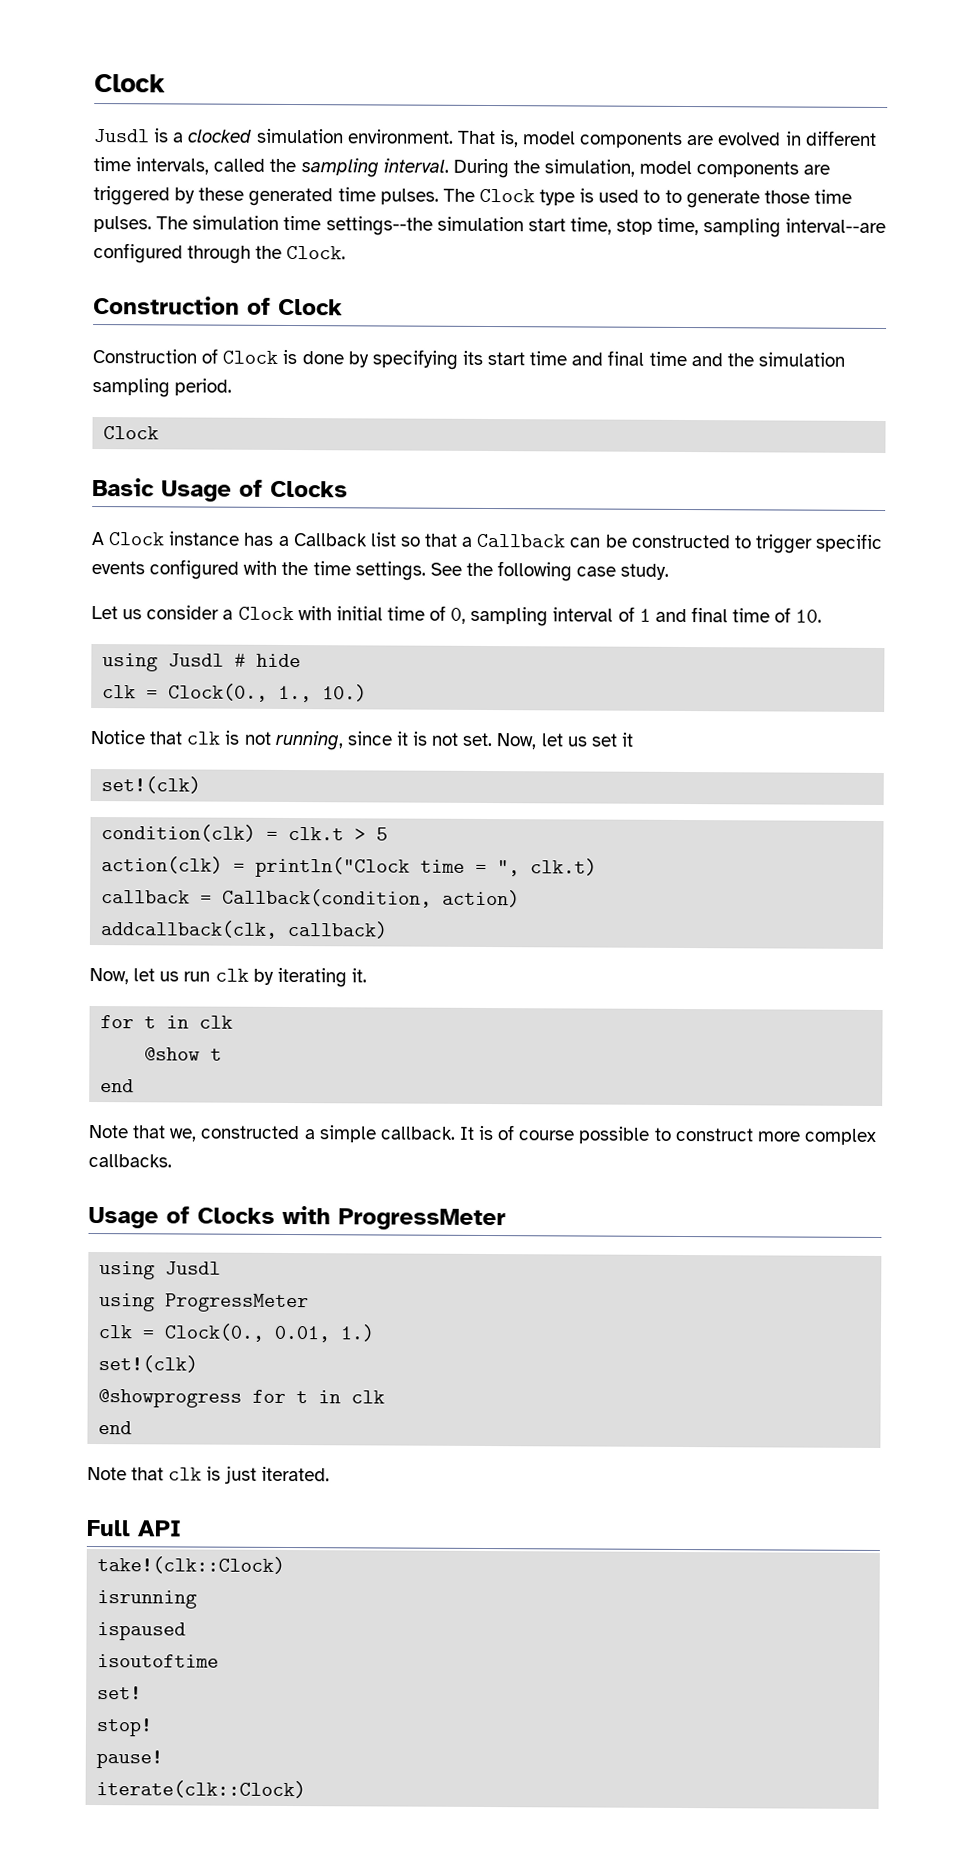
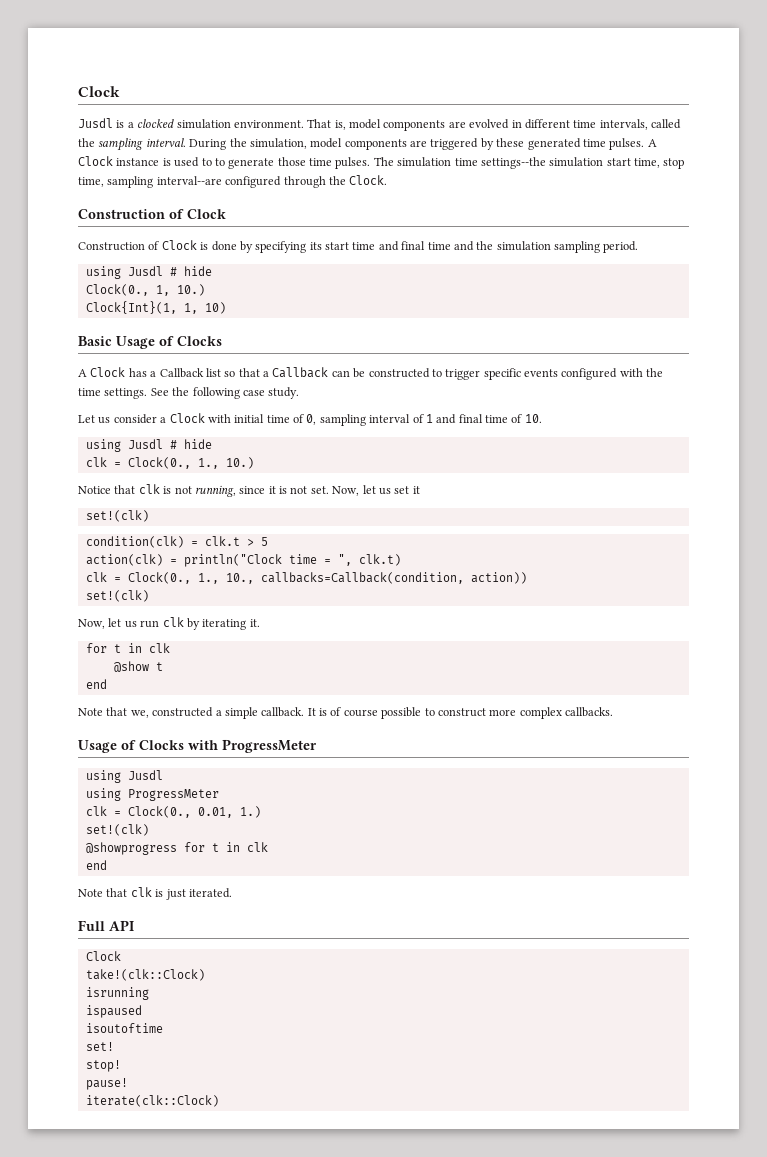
- The Clock type is used to to generate those time pulses.
+ A Clock instance is used to to generate those time pulses.
  Construction of Clock is done by specifying its start time and final time and the simulation sampling period.
- Clock
+ using Jusdl # hide
+ Clock(0., 1, 10.)
+ Clock{Int}(1, 1, 10)
- A Clock instance has a Callback list so that a Callback can be constructed to trigger specific events configured with the time settings.
+ A Clock has a Callback list so that a Callback can be constructed to trigger specific events configured with the time settings.
- callback = Callback(condition, action)
- addcallback(clk, callback)
+ clk = Clock(0., 1., 10., callbacks=Callback(condition, action))
+ set!(clk)
  Full API
+ Clock

